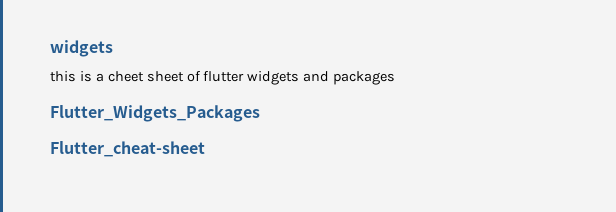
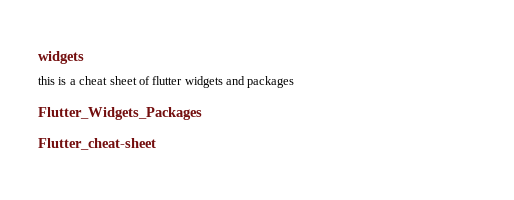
- this is a cheet sheet of flutter widgets and packages
+ this is a cheat sheet of flutter widgets and packages

